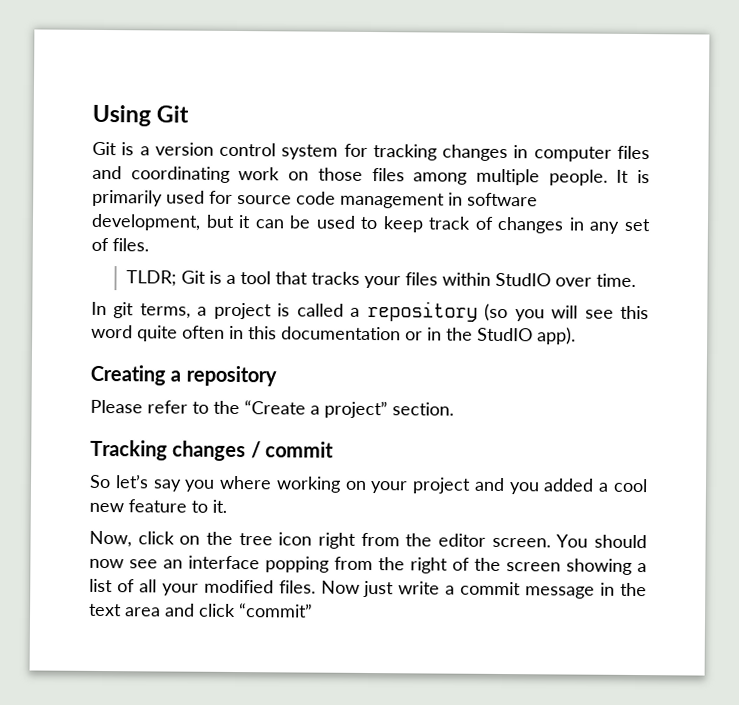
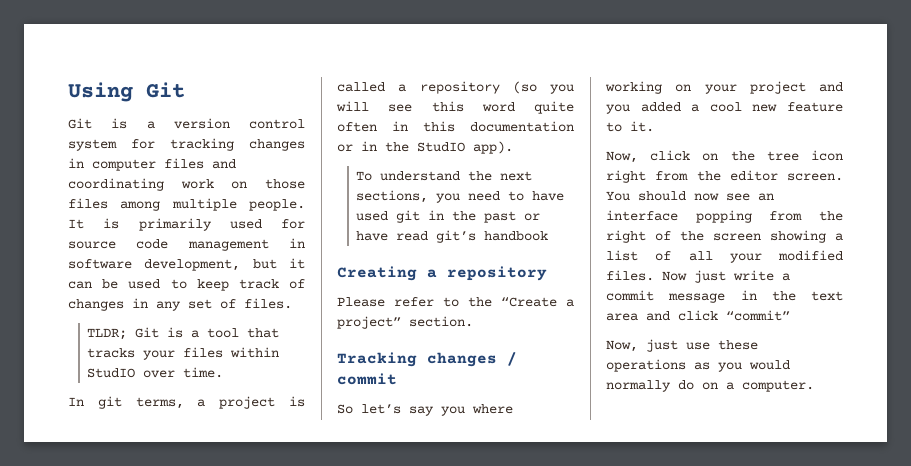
+ To understand the next sections, you need to have used git in the past or have read git’s handbook
+ Now, just use these operations as you would normally do on a computer.

